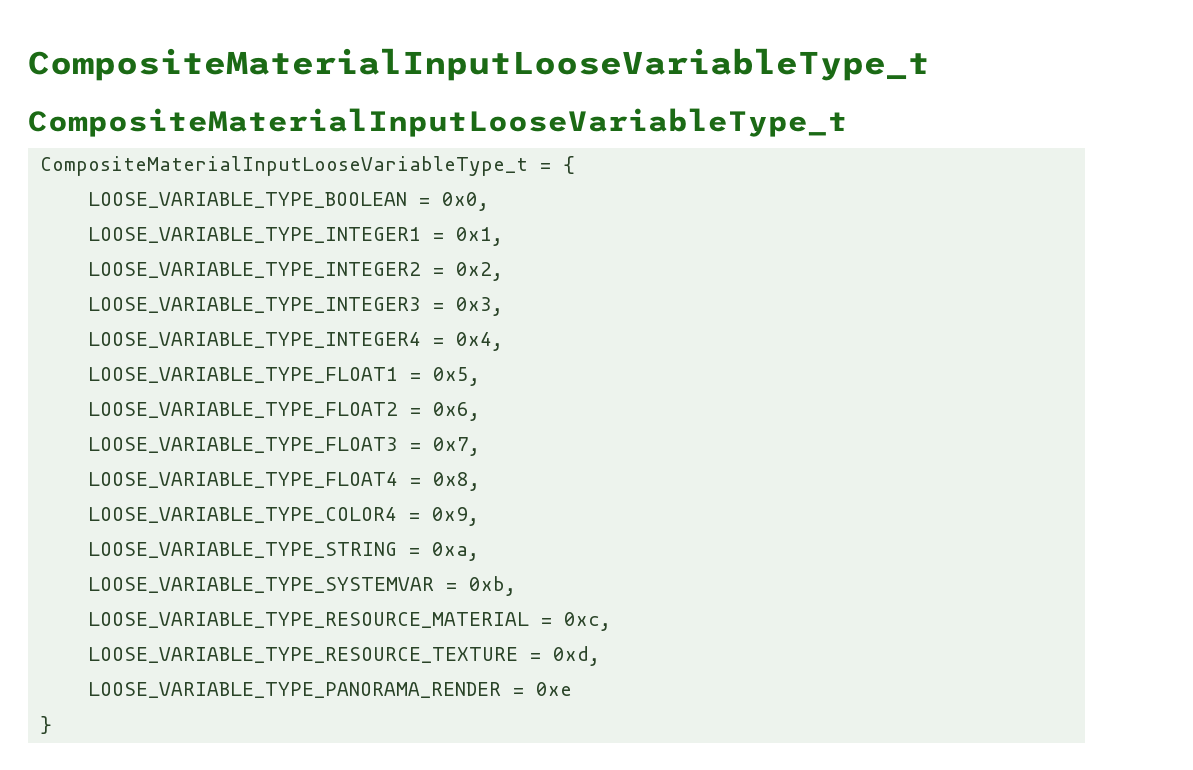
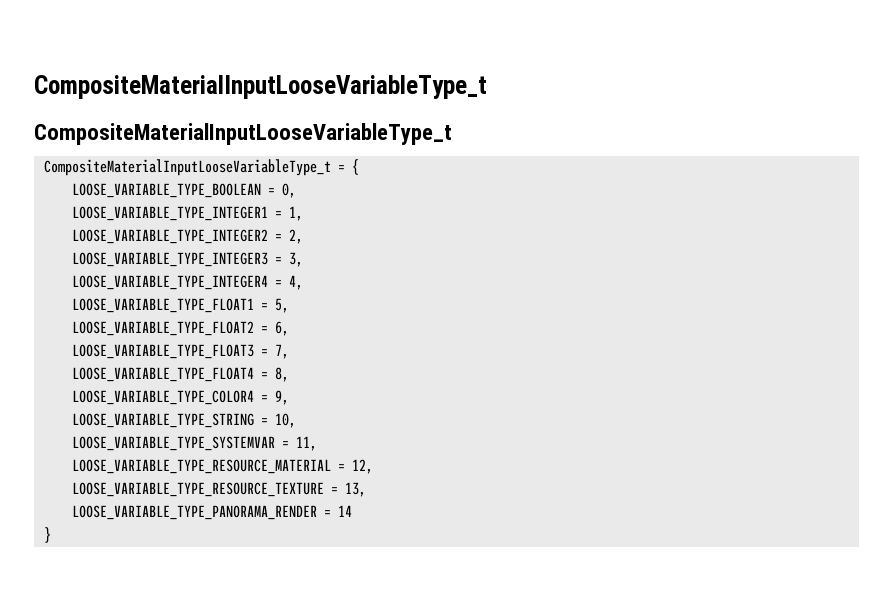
- LOOSE_VARIABLE_TYPE_BOOLEAN = 0x0,
+ LOOSE_VARIABLE_TYPE_BOOLEAN = 0,
- LOOSE_VARIABLE_TYPE_INTEGER1 = 0x1,
+ LOOSE_VARIABLE_TYPE_INTEGER1 = 1,
- LOOSE_VARIABLE_TYPE_INTEGER2 = 0x2,
+ LOOSE_VARIABLE_TYPE_INTEGER2 = 2,
- LOOSE_VARIABLE_TYPE_INTEGER3 = 0x3,
+ LOOSE_VARIABLE_TYPE_INTEGER3 = 3,
- LOOSE_VARIABLE_TYPE_INTEGER4 = 0x4,
+ LOOSE_VARIABLE_TYPE_INTEGER4 = 4,
- LOOSE_VARIABLE_TYPE_FLOAT1 = 0x5,
+ LOOSE_VARIABLE_TYPE_FLOAT1 = 5,
- LOOSE_VARIABLE_TYPE_FLOAT2 = 0x6,
+ LOOSE_VARIABLE_TYPE_FLOAT2 = 6,
- LOOSE_VARIABLE_TYPE_FLOAT3 = 0x7,
+ LOOSE_VARIABLE_TYPE_FLOAT3 = 7,
- LOOSE_VARIABLE_TYPE_FLOAT4 = 0x8,
+ LOOSE_VARIABLE_TYPE_FLOAT4 = 8,
- LOOSE_VARIABLE_TYPE_COLOR4 = 0x9,
+ LOOSE_VARIABLE_TYPE_COLOR4 = 9,
- LOOSE_VARIABLE_TYPE_STRING = 0xa,
+ LOOSE_VARIABLE_TYPE_STRING = 10,
- LOOSE_VARIABLE_TYPE_SYSTEMVAR = 0xb,
+ LOOSE_VARIABLE_TYPE_SYSTEMVAR = 11,
- LOOSE_VARIABLE_TYPE_RESOURCE_MATERIAL = 0xc,
+ LOOSE_VARIABLE_TYPE_RESOURCE_MATERIAL = 12,
- LOOSE_VARIABLE_TYPE_RESOURCE_TEXTURE = 0xd,
+ LOOSE_VARIABLE_TYPE_RESOURCE_TEXTURE = 13,
- LOOSE_VARIABLE_TYPE_PANORAMA_RENDER = 0xe
+ LOOSE_VARIABLE_TYPE_PANORAMA_RENDER = 14

